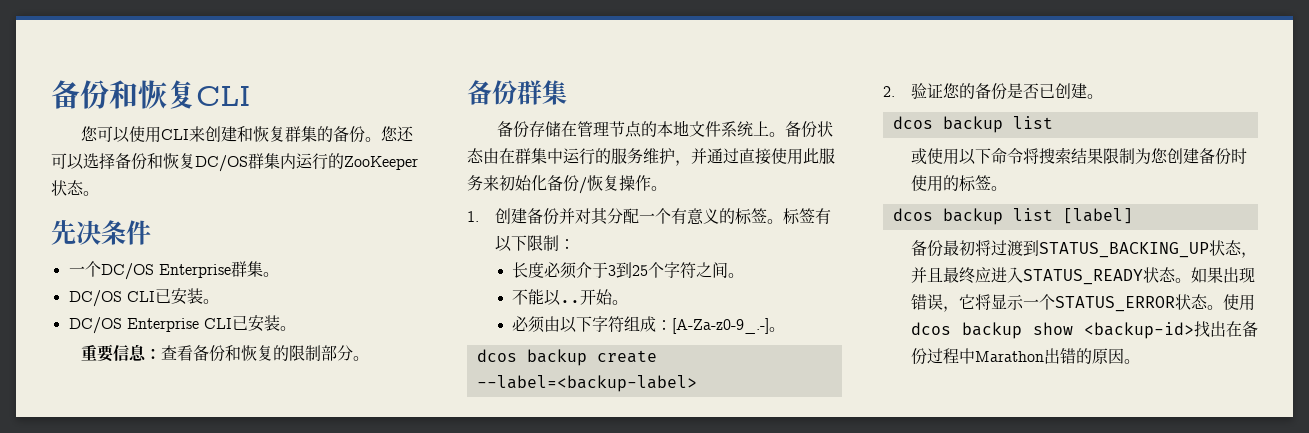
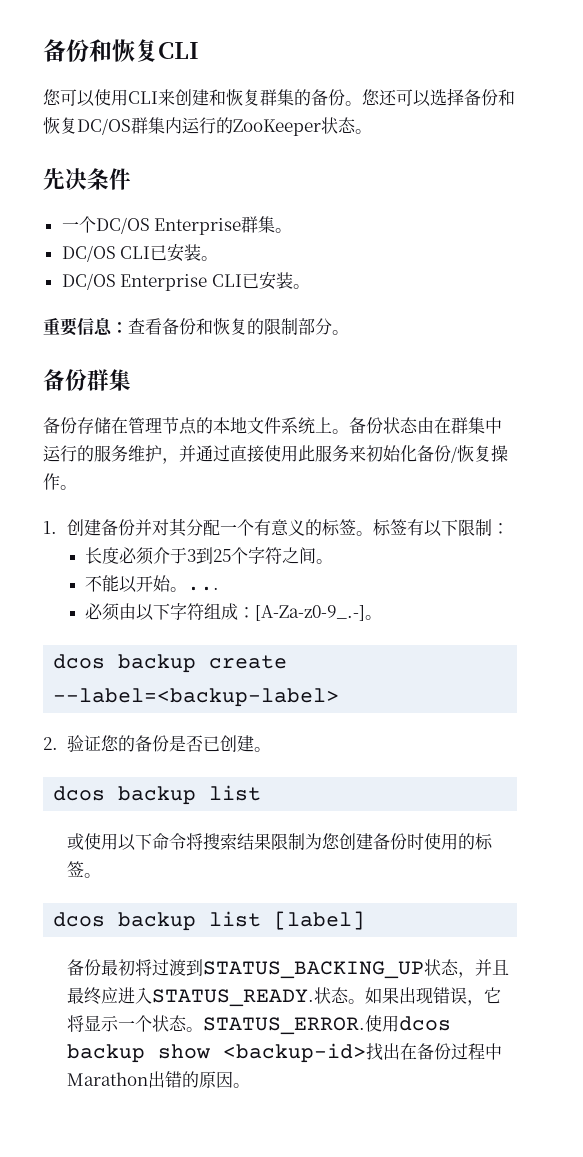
- 不能以..开始。
+ 不能以开始。...
- 备份最初将过渡到STATUS_BACKING_UP状态，并且最终应进入STATUS_READY状态。
+ 备份最初将过渡到STATUS_BACKING_UP状态，并且最终应进入STATUS_READY.状态。
- 如果出现错误，它将显示一个STATUS_ERROR状态。
+ 如果出现错误，它将显示一个状态。STATUS_ERROR.

